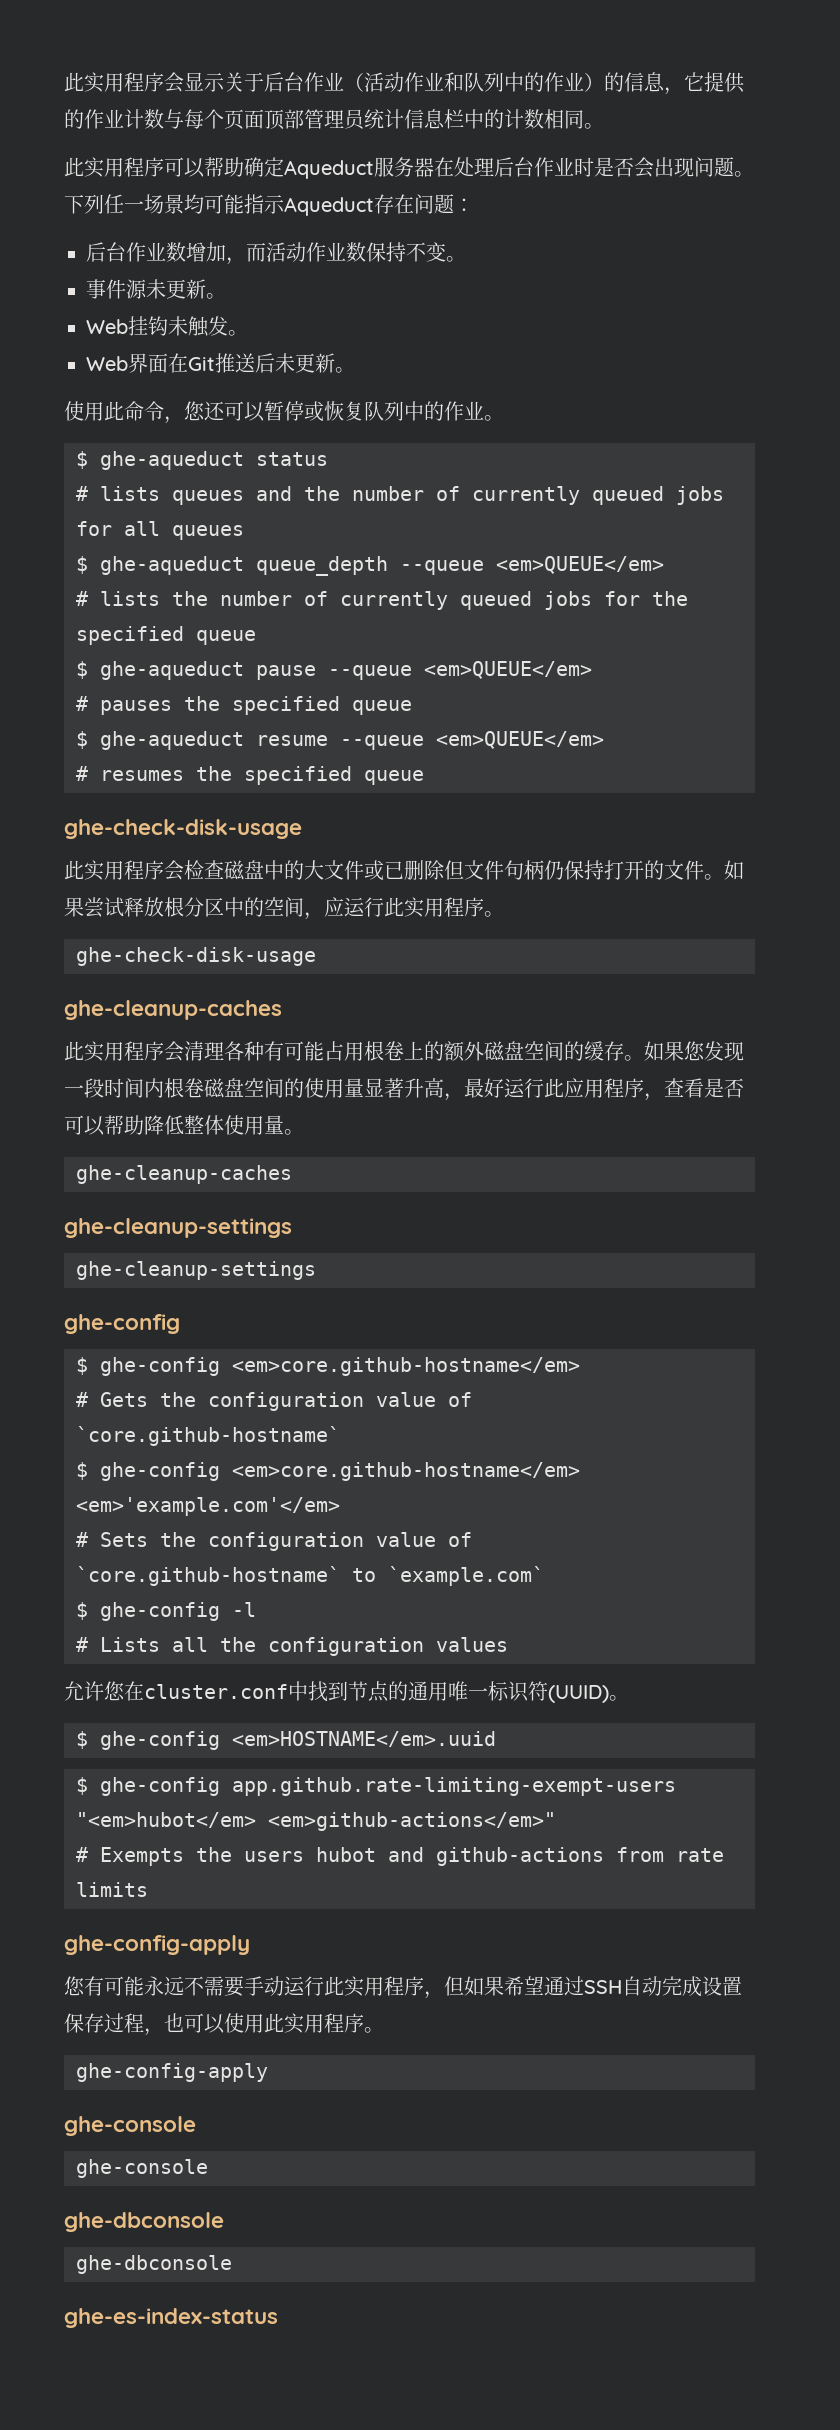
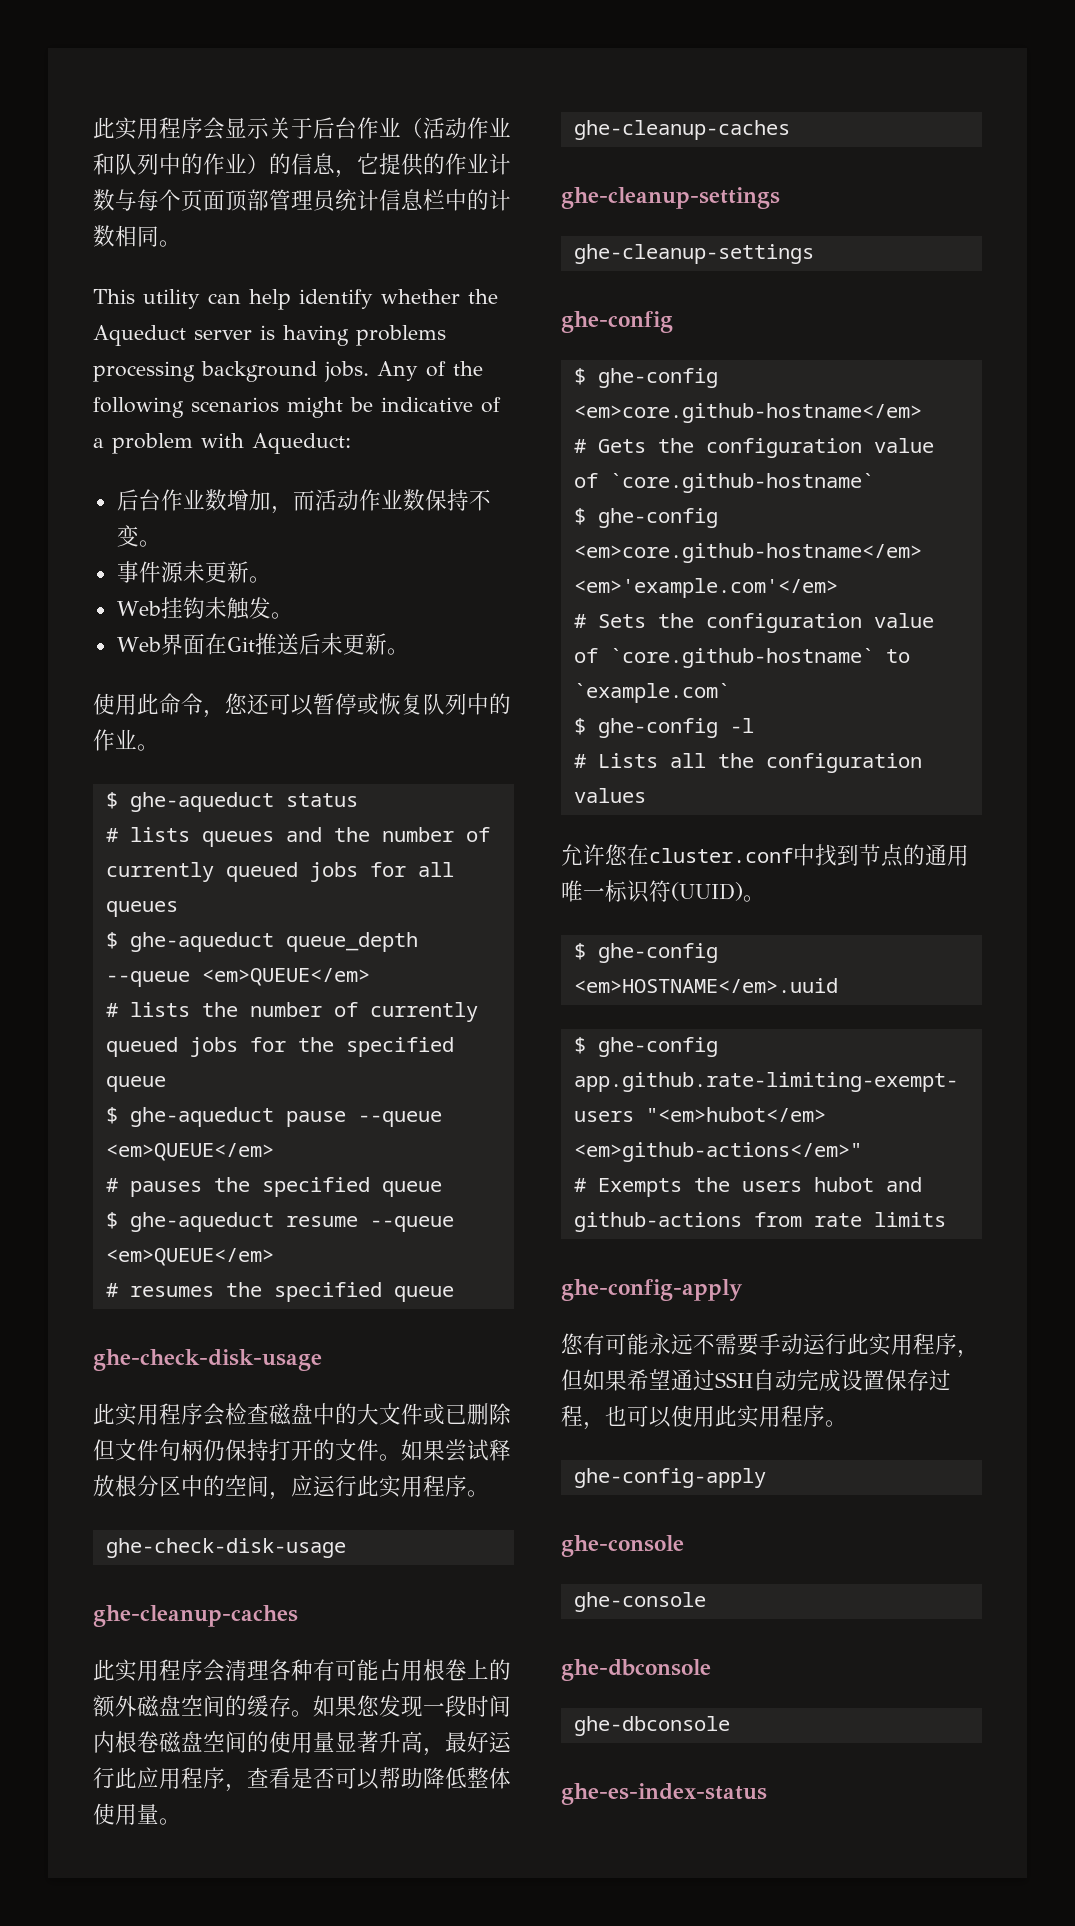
- 此实用程序可以帮助确定Aqueduct服务器在处理后台作业时是否会出现问题。下列任一场景均可能指示Aqueduct存在问题：
+ This utility can help identify whether the Aqueduct server is having problems processing background jobs. Any of the following scenarios might be indicative of a problem with Aqueduct:

